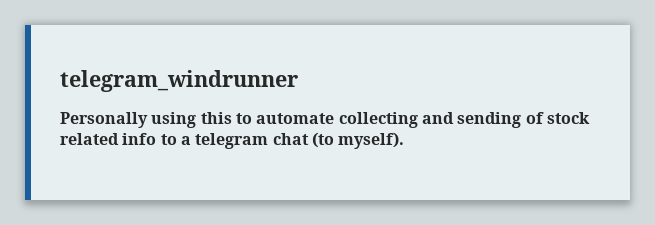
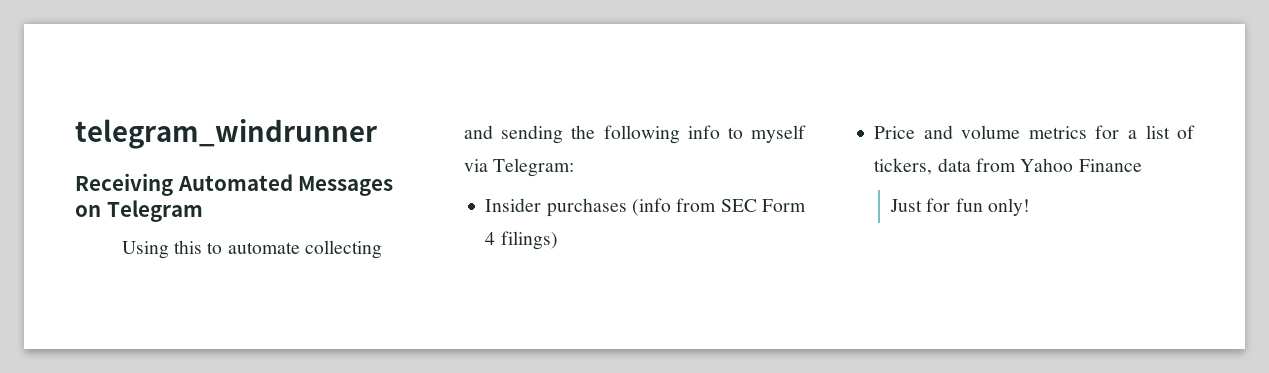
- Personally using this to automate collecting and sending of stock related info to a telegram chat (to myself).
+ Receiving Automated Messages on Telegram
+ Using this to automate collecting and sending the following info to myself via Telegram:
+ Insider purchases (info from SEC Form 4 filings)
+ Price and volume metrics for a list of tickers, data from Yahoo Finance
+ Just for fun only!

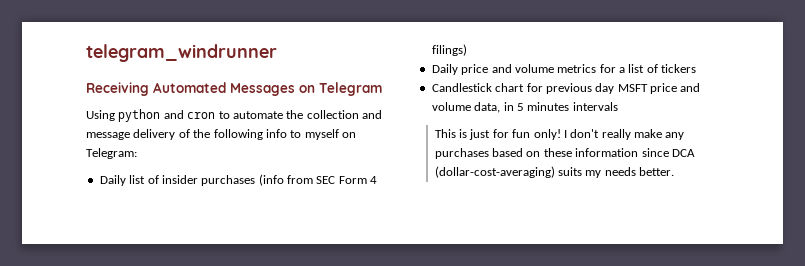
- Using this to automate collecting and sending the following info to myself via Telegram:
+ Using python and cron to automate the collection and message delivery of the following info to myself on Telegram:
- Insider purchases (info from SEC Form 4 filings)
+ Daily list of insider purchases (info from SEC Form 4 filings)
- Price and volume metrics for a list of tickers, data from Yahoo Finance
- Just for fun only!
+ Daily price and volume metrics for a list of tickers
+ Candlestick chart for previous day MSFT price and volume data, in 5 minutes intervals
+ This is just for fun only! I don't really make any purchases based on these information since DCA (dollar-cost-averaging) suits my needs better.

